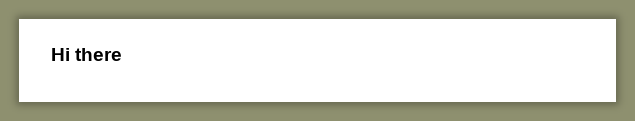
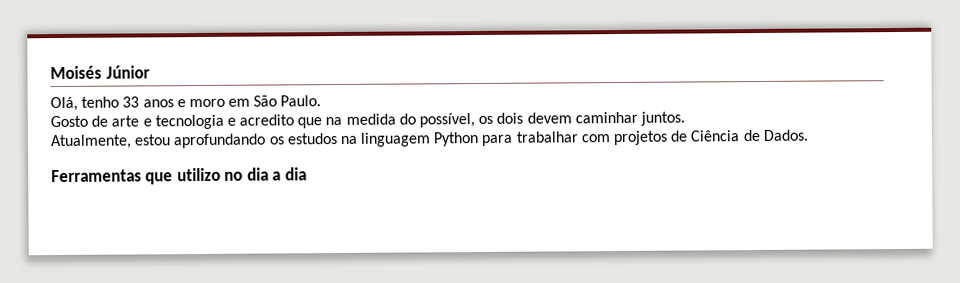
- Hi there
+ Moisés Júnior
+ Olá, tenho 33 anos e moro em São Paulo.
+ Gosto de arte e tecnologia e acredito que na medida do possível, os dois devem caminhar juntos.
+ Atualmente, estou aprofundando os estudos na linguagem Python para trabalhar com projetos de Ciência de Dados.
+ Ferramentas que utilizo no dia a dia

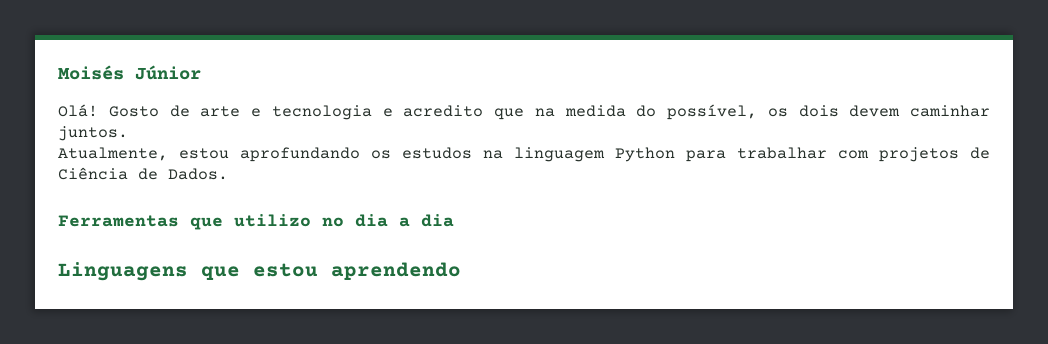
- Olá, tenho 33 anos e moro em São Paulo.
- Gosto de arte e tecnologia e acredito que na medida do possível, os dois devem caminhar juntos.
+ Olá! Gosto de arte e tecnologia e acredito que na medida do possível, os dois devem caminhar juntos.
+ Linguagens que estou aprendendo

